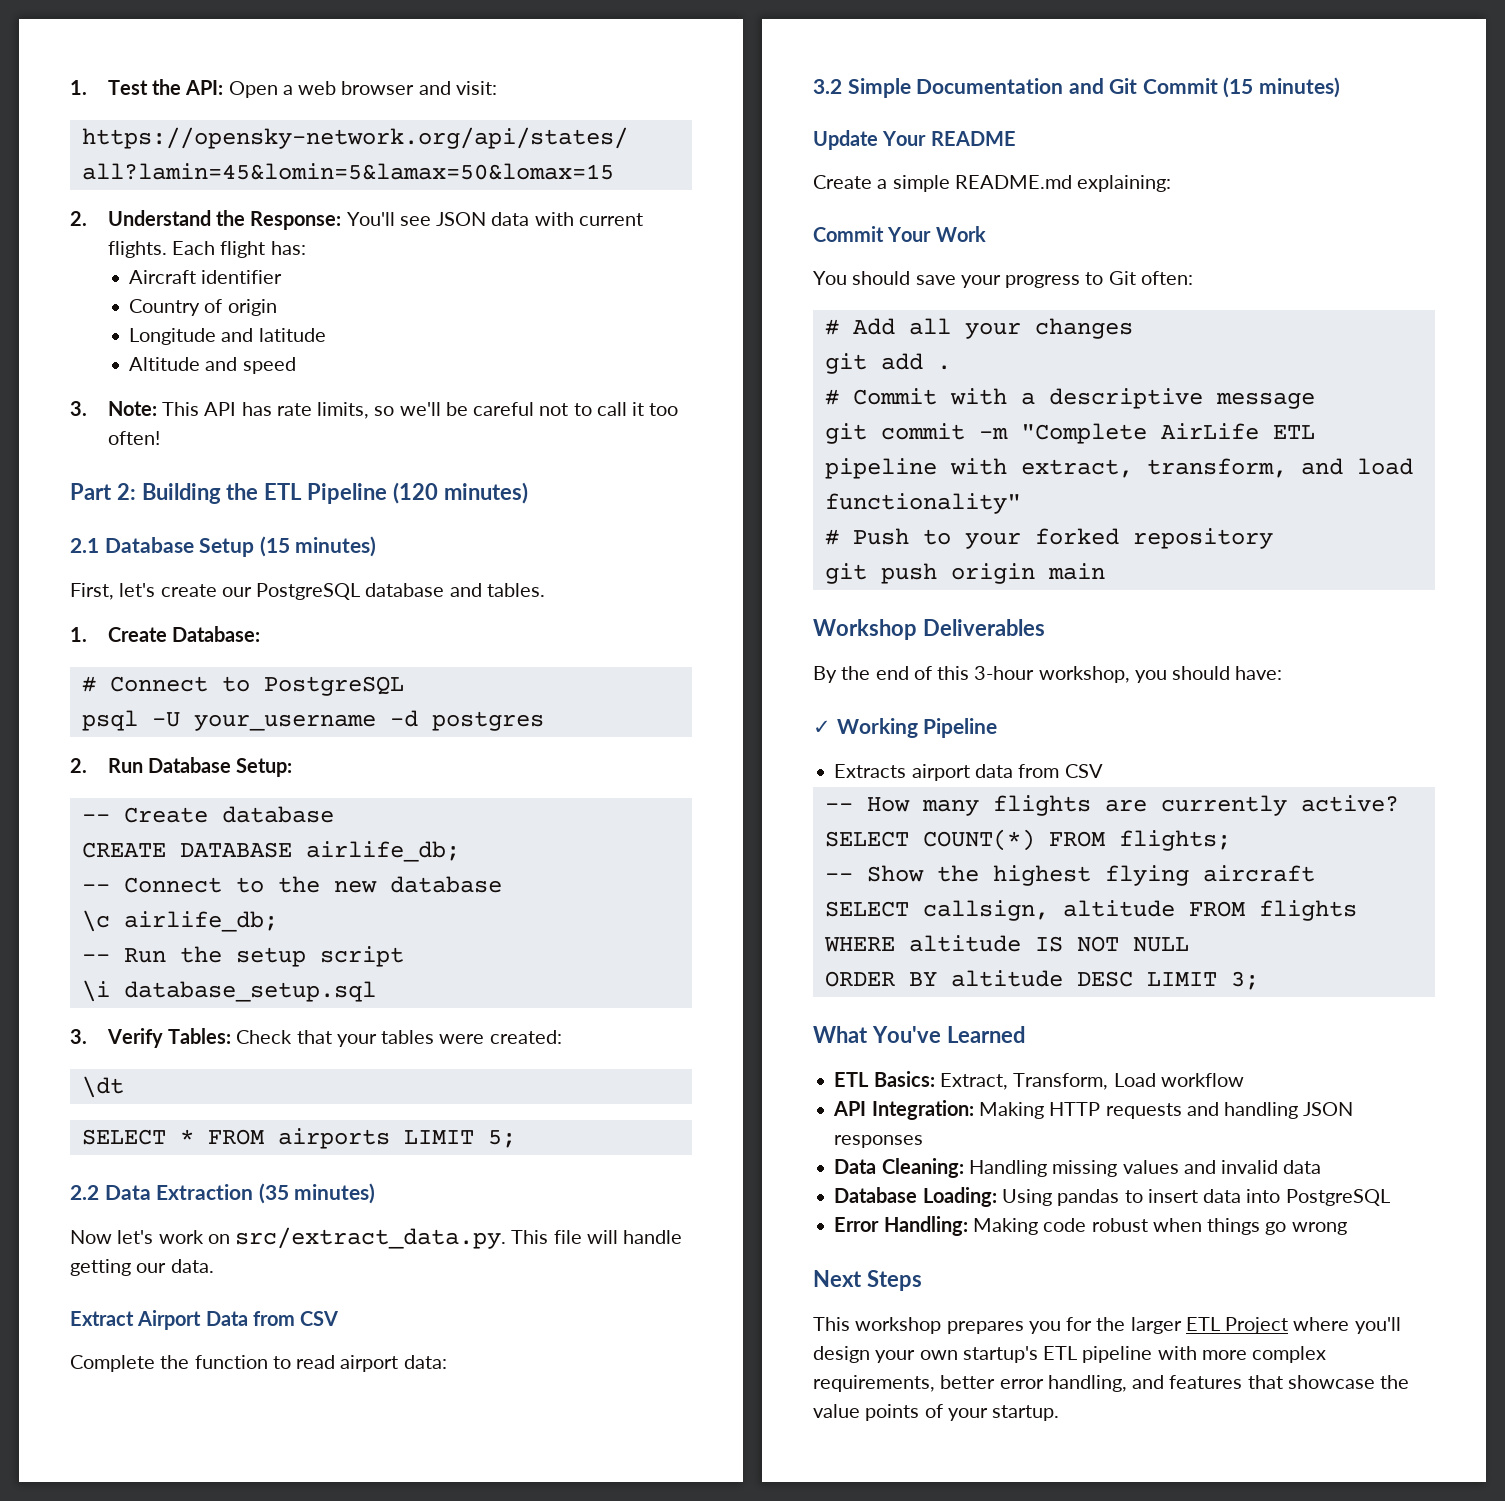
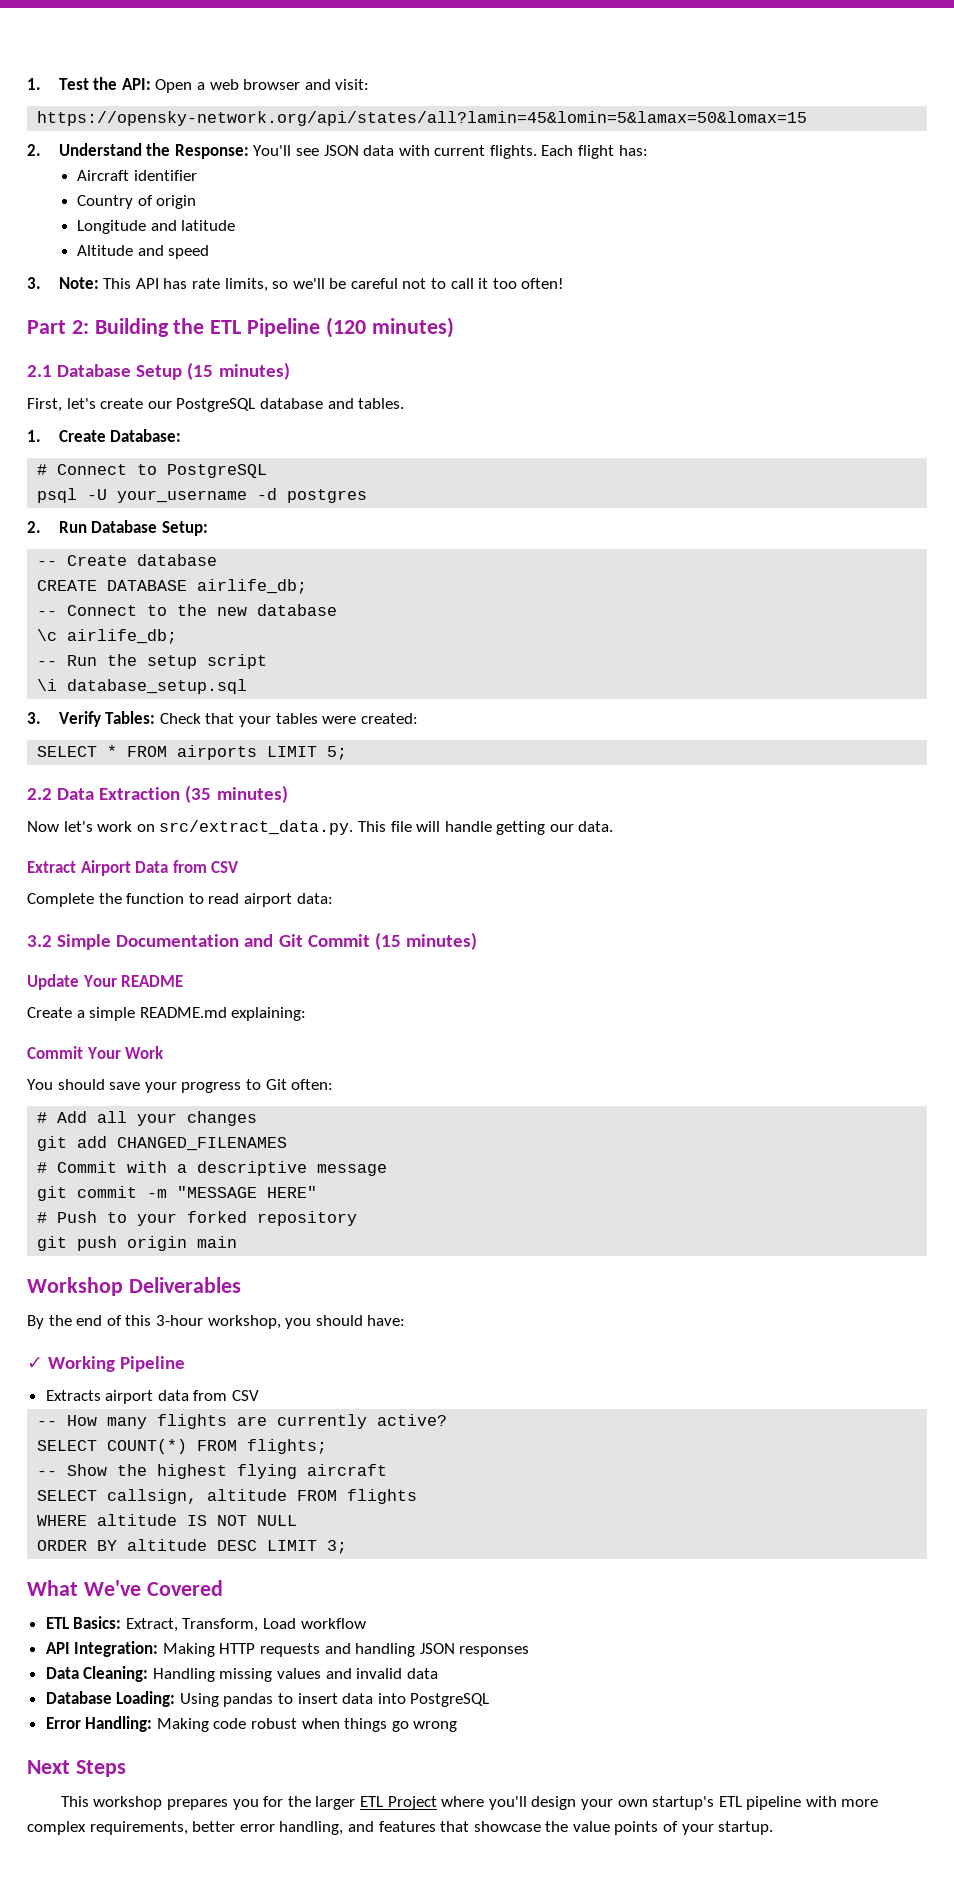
- \dt
- git add .
+ git add CHANGED_FILENAMES
- git commit -m "Complete AirLife ETL pipeline with extract, transform, and load functionality"
+ git commit -m "MESSAGE HERE"
- What You've Learned
+ What We've Covered

